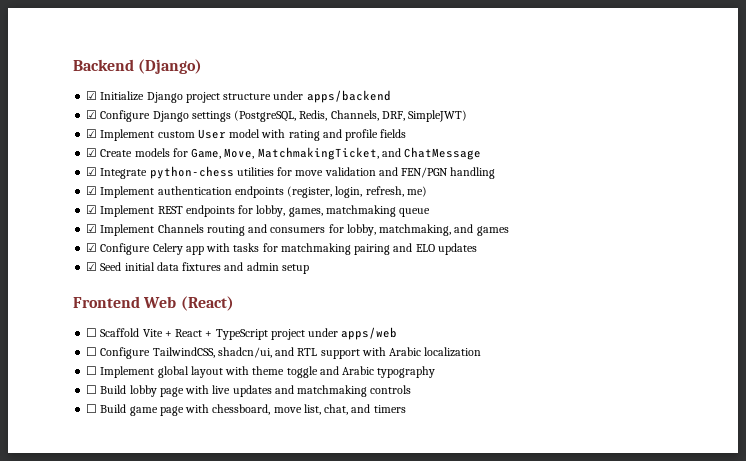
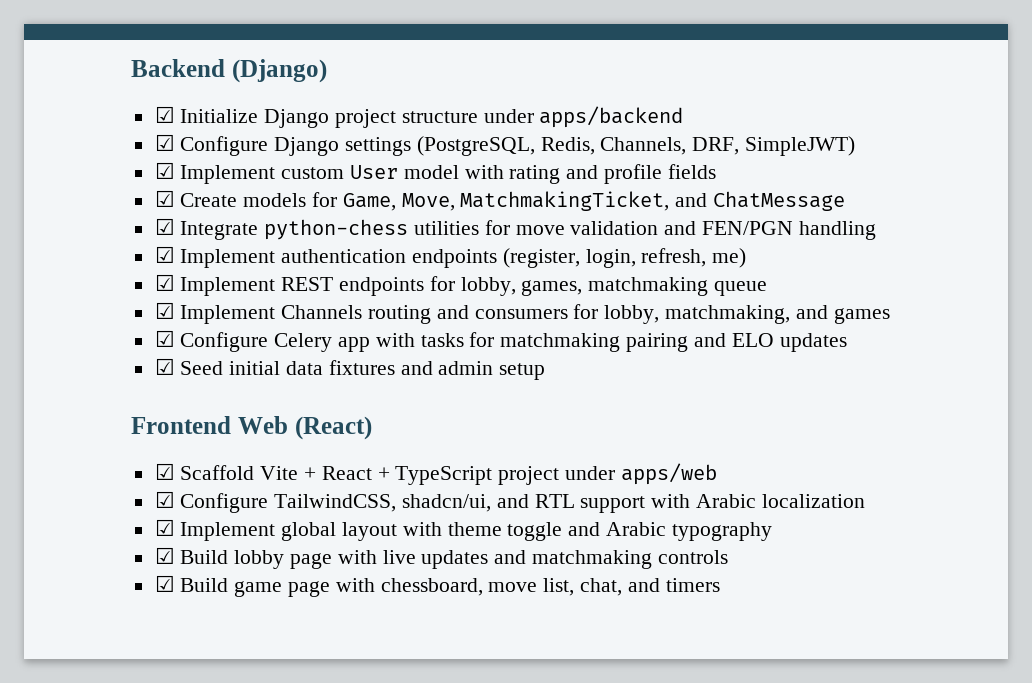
- ☐ Scaffold Vite + React + TypeScript project under apps/web
+ ☑ Scaffold Vite + React + TypeScript project under apps/web
- ☐ Configure TailwindCSS, shadcn/ui, and RTL support with Arabic localization
+ ☑ Configure TailwindCSS, shadcn/ui, and RTL support with Arabic localization
- ☐ Implement global layout with theme toggle and Arabic typography
+ ☑ Implement global layout with theme toggle and Arabic typography
- ☐ Build lobby page with live updates and matchmaking controls
+ ☑ Build lobby page with live updates and matchmaking controls
- ☐ Build game page with chessboard, move list, chat, and timers
+ ☑ Build game page with chessboard, move list, chat, and timers

